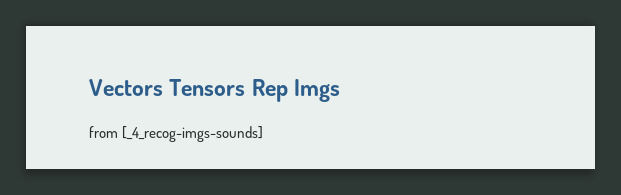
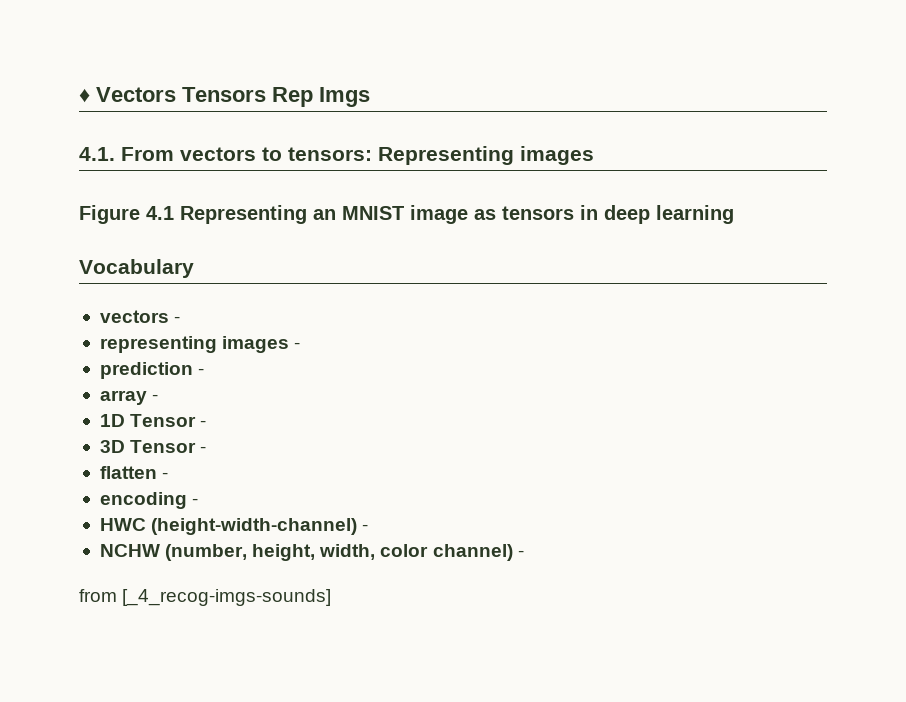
- Vectors Tensors Rep Imgs
+ ♦ Vectors Tensors Rep Imgs
+ 4.1. From vectors to tensors: Representing images
+ Figure 4.1 Representing an MNIST image as tensors in deep learning
+ Vocabulary
+ vectors -
+ representing images -
+ prediction -
+ array -
+ 1D Tensor -
+ 3D Tensor -
+ flatten -
+ encoding -
+ HWC (height-width-channel) -
+ NCHW (number, height, width, color channel) -

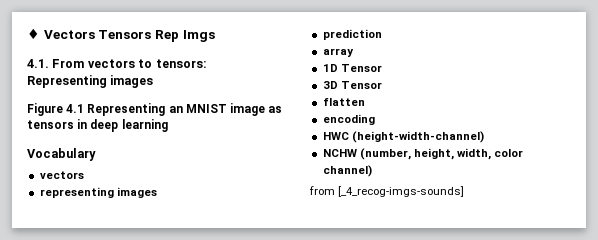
  Vocabulary
- vectors -
+ vectors
- representing images -
+ representing images
- prediction -
+ prediction
- array -
+ array
- 1D Tensor -
+ 1D Tensor
- 3D Tensor -
+ 3D Tensor
- flatten -
+ flatten
- encoding -
+ encoding
- HWC (height-width-channel) -
+ HWC (height-width-channel)
- NCHW (number, height, width, color channel) -
+ NCHW (number, height, width, color channel)

